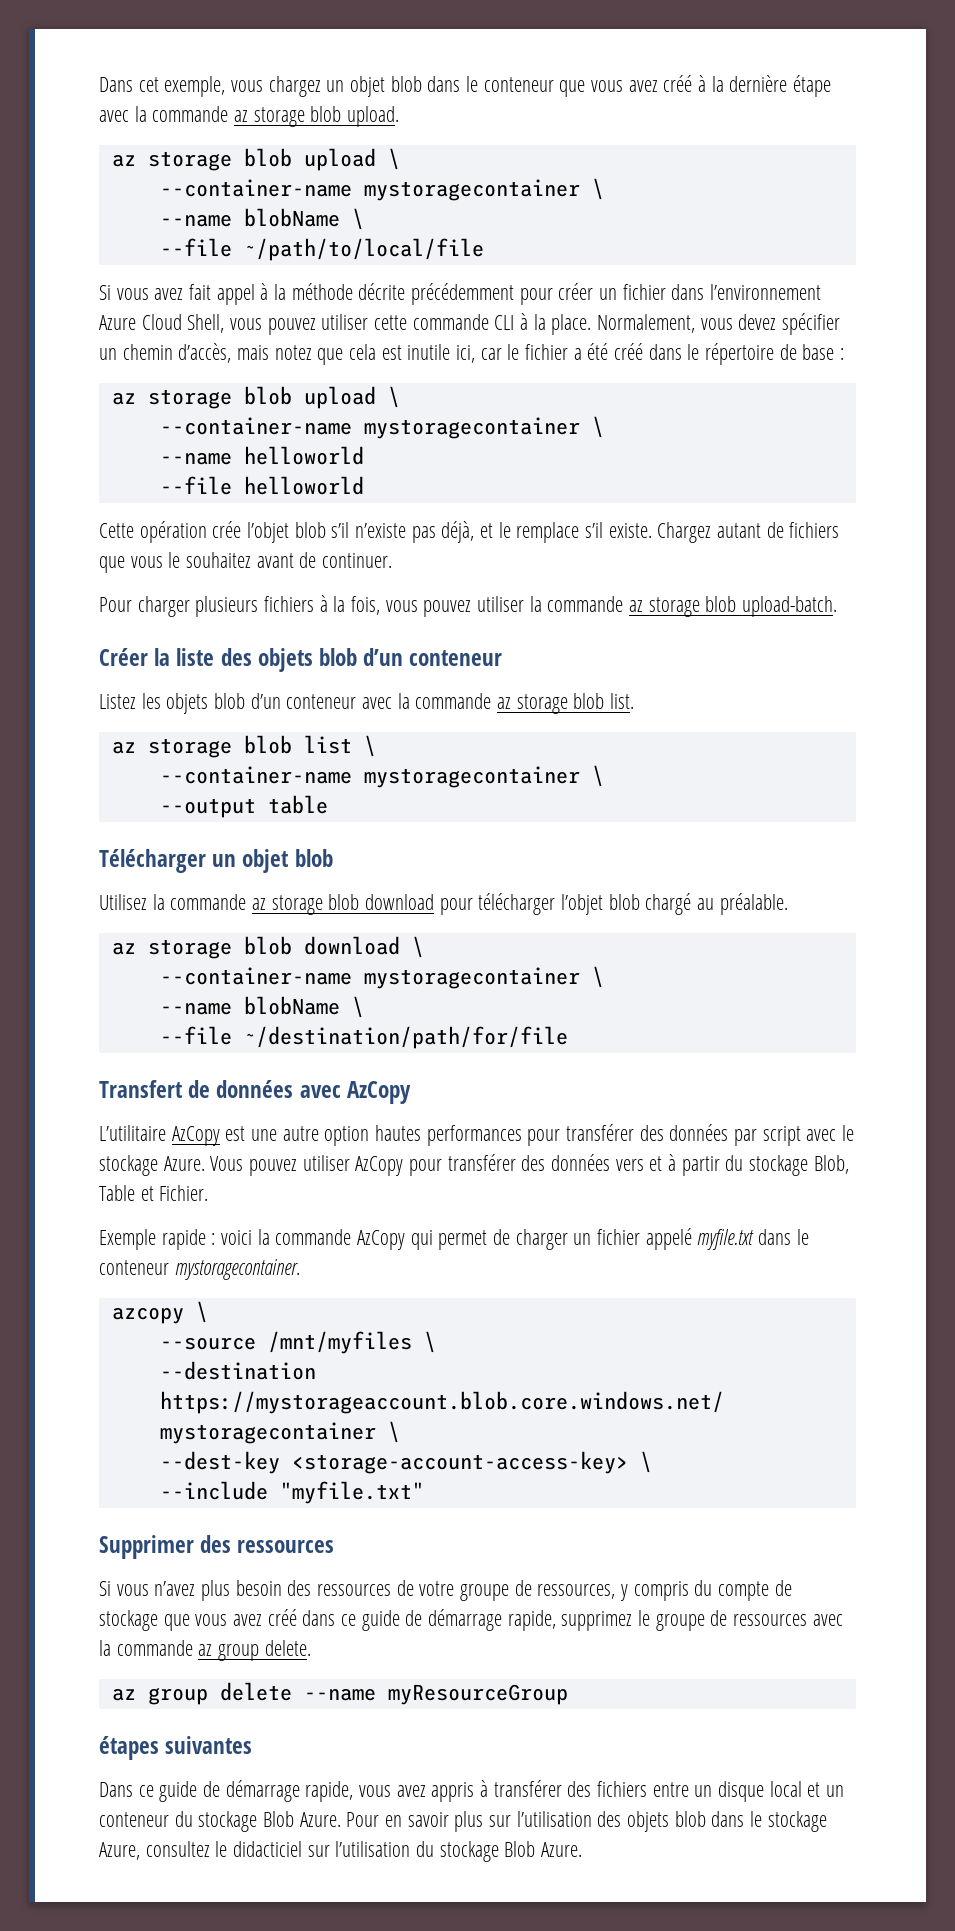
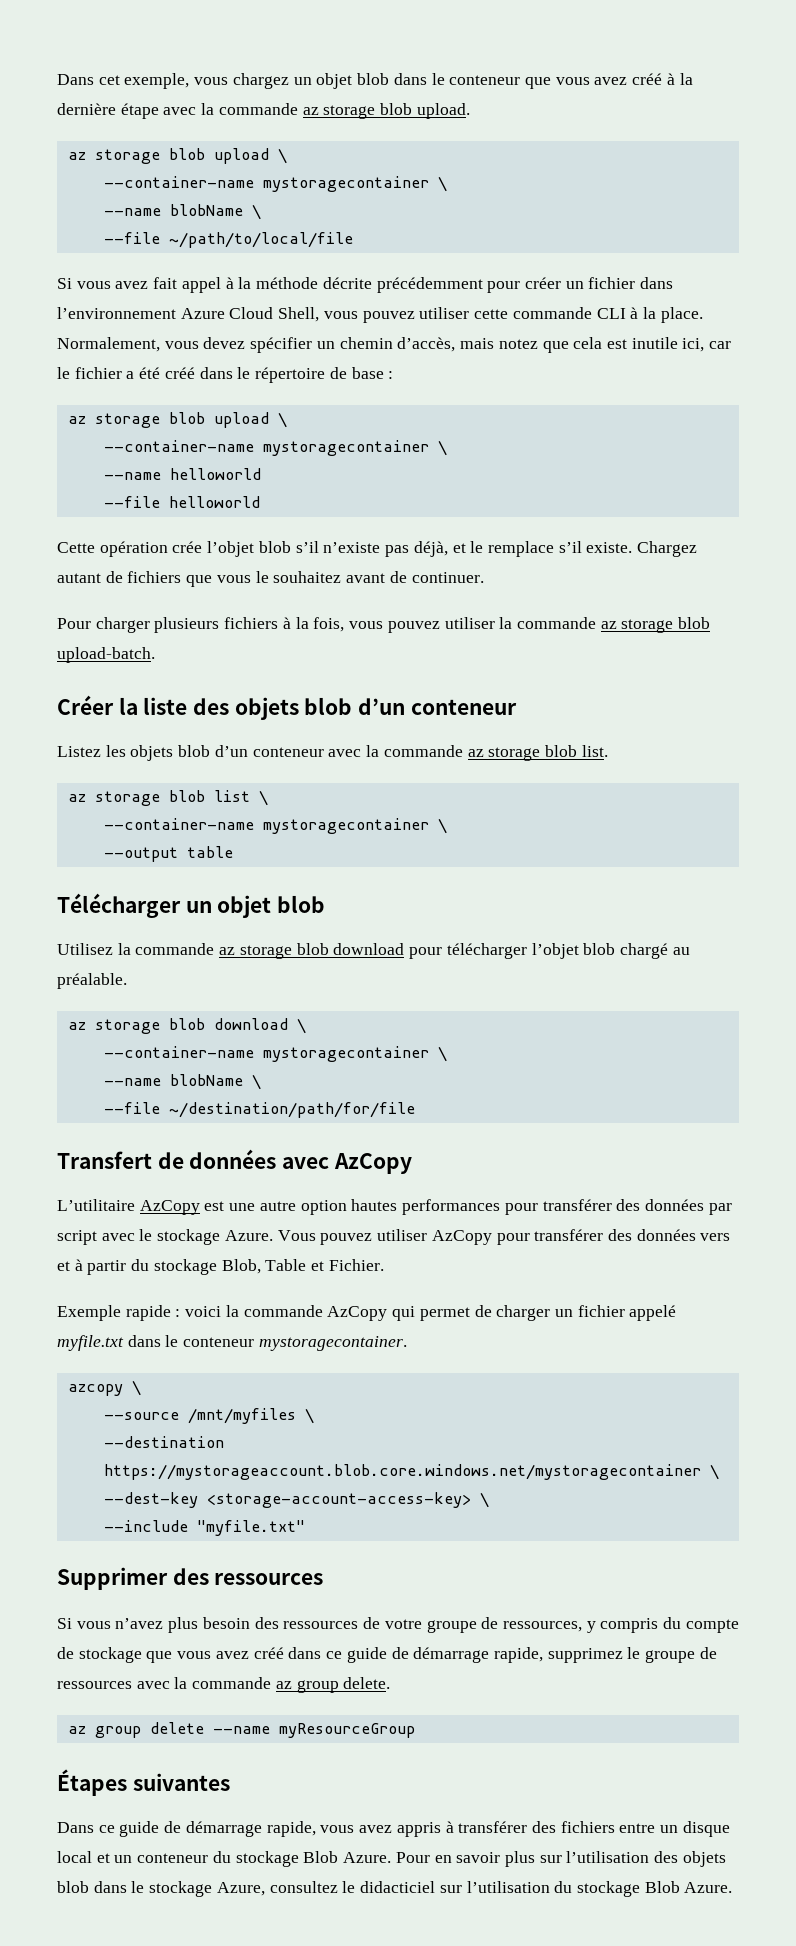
- étapes suivantes
+ Étapes suivantes

